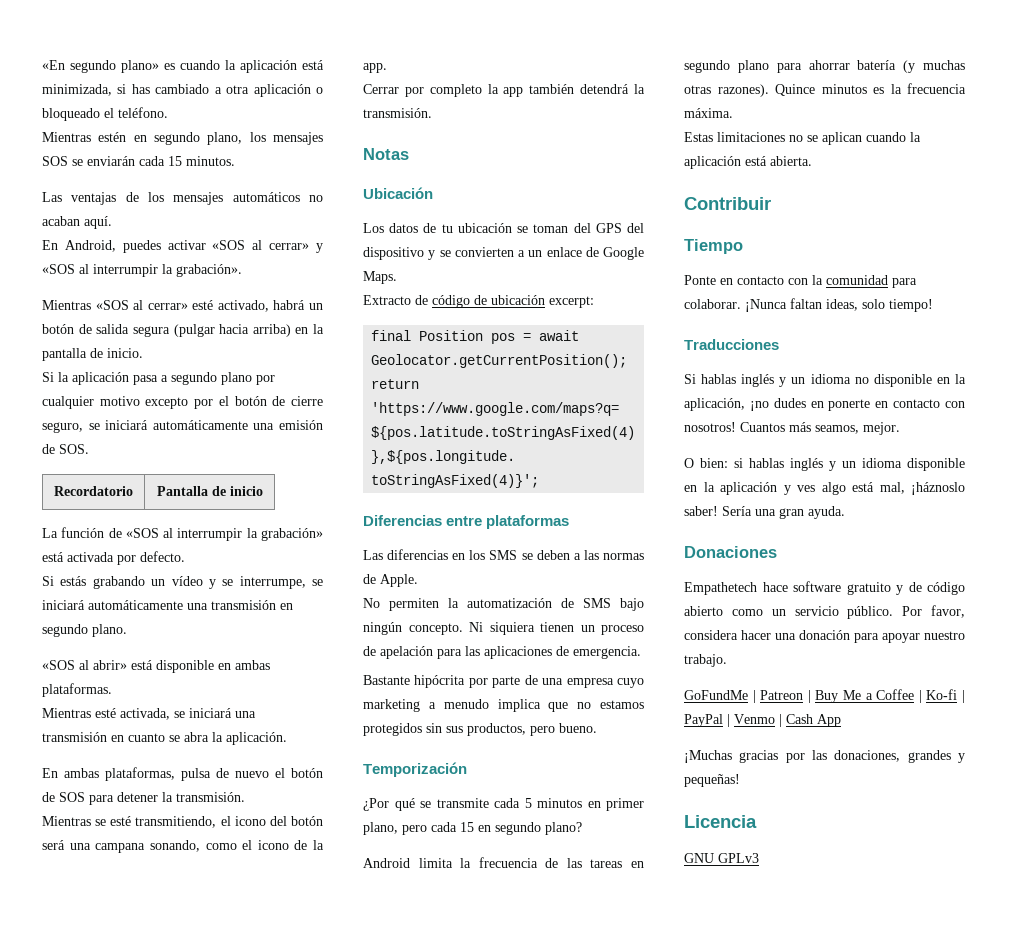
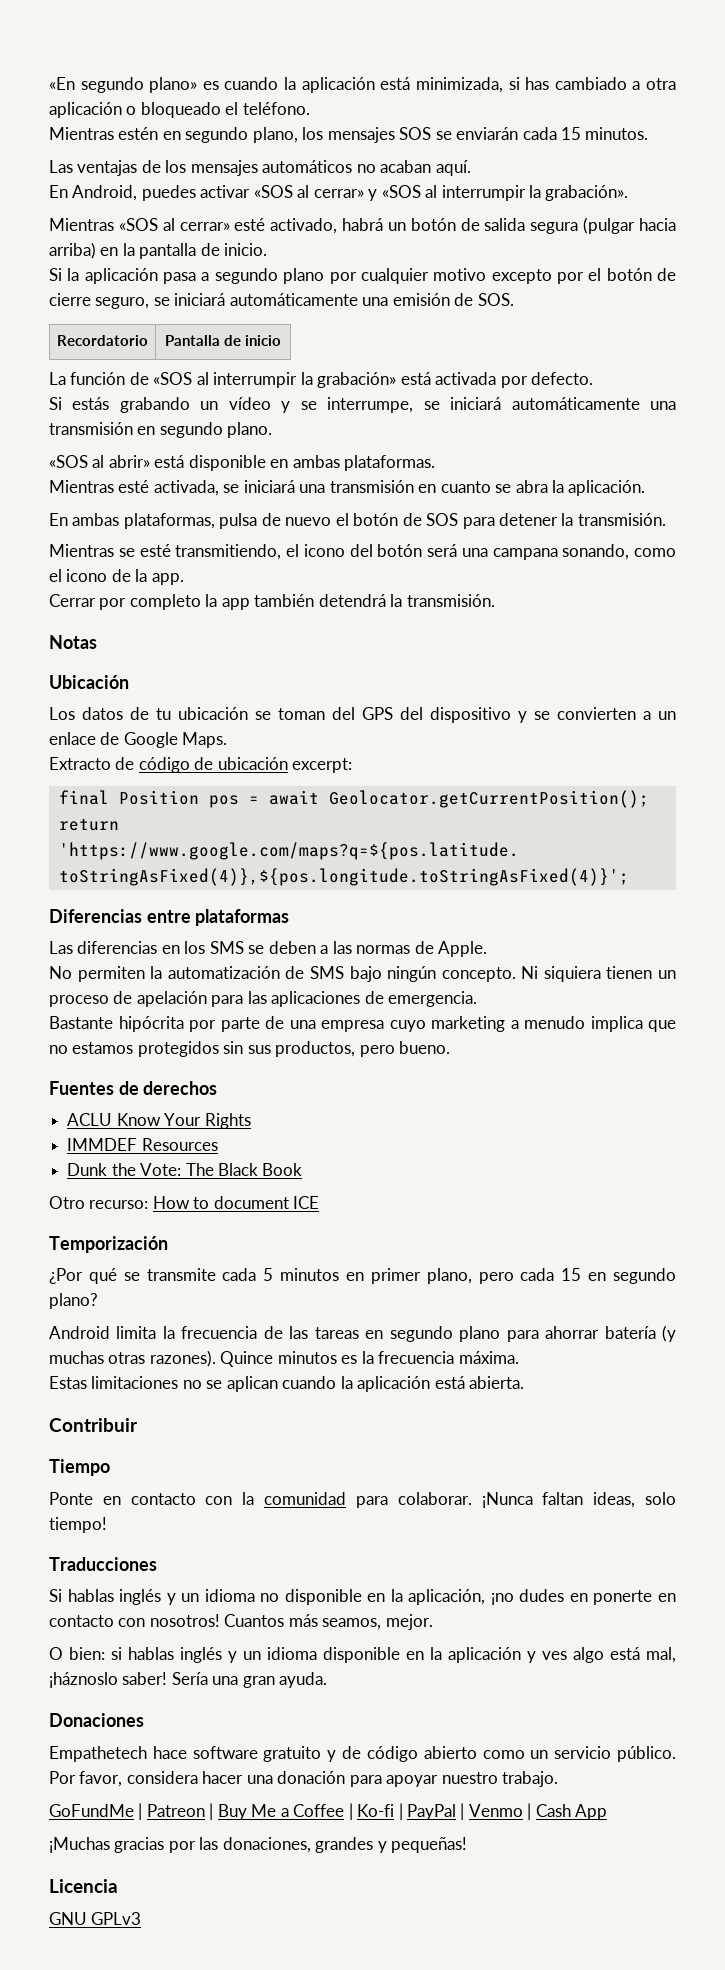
+ Fuentes de derechos
+ ACLU Know Your Rights
+ IMMDEF Resources
+ Dunk the Vote: The Black Book
+ Otro recurso: How to document ICE

